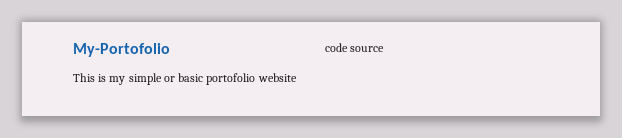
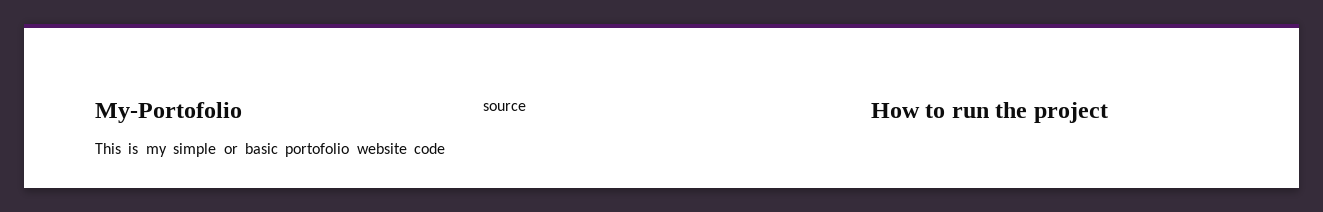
+ How to run the project

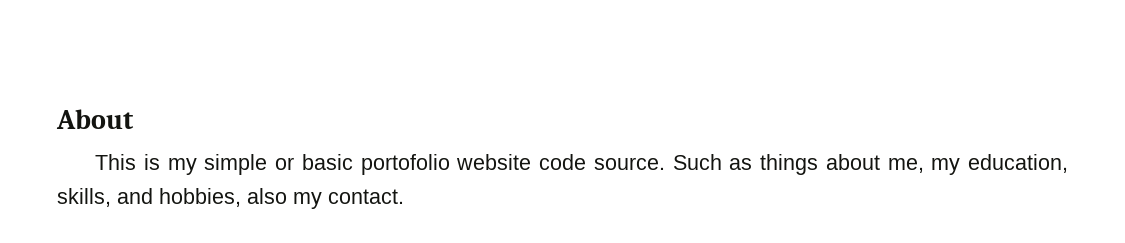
- My-Portofolio
+ About
- This is my simple or basic portofolio website code source
- How to run the project
+ This is my simple or basic portofolio website code source. Such as things about me, my education, skills, and hobbies, also my contact.

